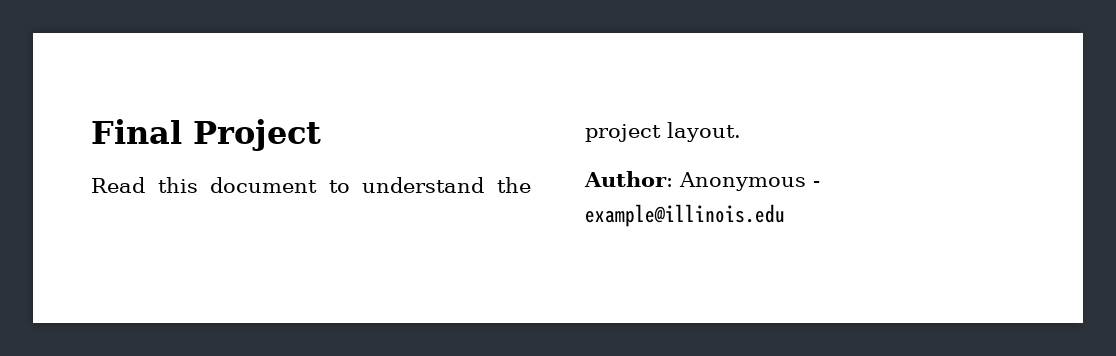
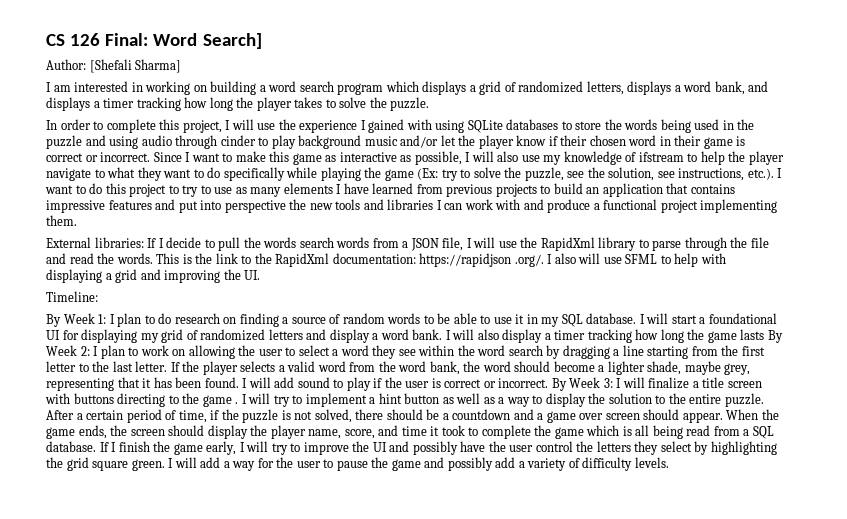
- Final Project
- Read this document to understand the project layout.
- Author: Anonymous - example@illinois.edu
+ CS 126 Final: Word Search]
+ Author: [Shefali Sharma]
+ I am interested in working on building a word search program which displays a grid of randomized letters, displays a word bank, and displays a timer tracking how long the player takes to solve the puzzle.
+ In order to complete this project, I will use the experience I gained with using SQLite databases to store the words being used in the puzzle and using audio through cinder to play background music and/or let the player know if their chosen word in their game is correct or incorrect. Since I want to make this game as interactive as possible, I will also use my knowledge of ifstream to help the player navigate to what they want to do specifically while playing the game (Ex: try to solve the puzzle, see the solution, see instructions, etc.). I want to do this project to try to use as many elements I have learned from previous projects to build an application that contains impressive features and put into perspective the new tools and libraries I can work with and produce a functional project implementing them.
+ External libraries: If I decide to pull the words search words from a JSON file, I will use the RapidXml library to parse through the file and read the words. This is the link to the RapidXml documentation: https://rapidjson .org/. I also will use SFML to help with displaying a grid and improving the UI.
+ Timeline:
+ By Week 1: I plan to do research on finding a source of random words to be able to use it in my SQL database. I will start a foundational UI for displaying my grid of randomized letters and display a word bank. I will also display a timer tracking how long the game lasts By Week 2: I plan to work on allowing the user to select a word they see within the word search by dragging a line starting from the first letter to the last letter. If the player selects a valid word from the word bank, the word should become a lighter shade, maybe grey, representing that it has been found. I will add sound to play if the user is correct or incorrect. By Week 3: I will finalize a title screen with buttons directing to the game . I will try to implement a hint button as well as a way to display the solution to the entire puzzle. After a certain period of time, if the puzzle is not solved, there should be a countdown and a game over screen should appear. When the game ends, the screen should display the player name, score, and time it took to complete the game which is all being read from a SQL database. If I finish the game early, I will try to improve the UI and possibly have the user control the letters they select by highlighting the grid square green. I will add a way for the user to pause the game and possibly add a variety of difficulty levels.

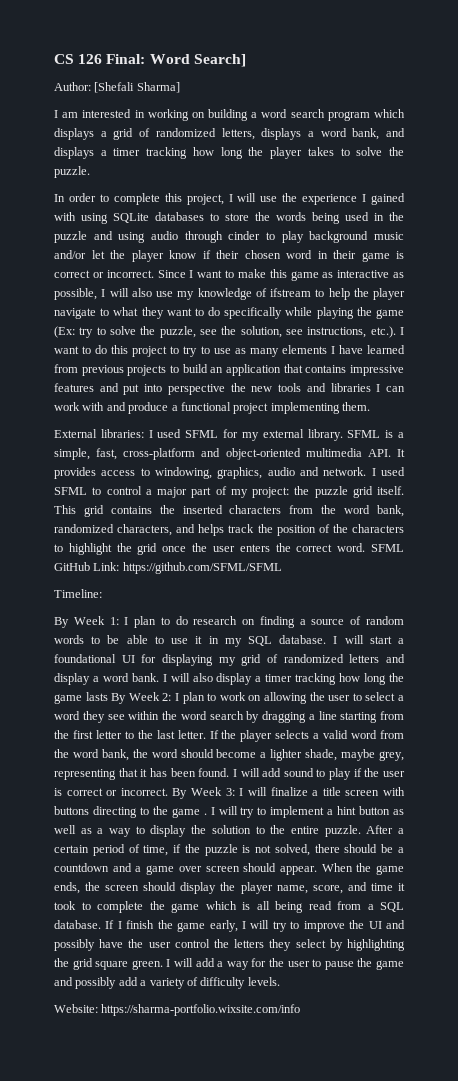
- External libraries: If I decide to pull the words search words from a JSON file, I will use the RapidXml library to parse through the file and read the words. This is the link to the RapidXml documentation: https://rapidjson .org/. I also will use SFML to help with displaying a grid and improving the UI.
+ External libraries: I used SFML for my external library. SFML is a simple, fast, cross-platform and object-oriented multimedia API. It provides access to windowing, graphics, audio and network. I used SFML to control a major part of my project: the puzzle grid itself. This grid contains the inserted characters from the word bank, randomized characters, and helps track the position of the characters to highlight the grid once the user enters the correct word. SFML GitHub Link: https://github.com/SFML/SFML
+ Website: https://sharma-portfolio.wixsite.com/info

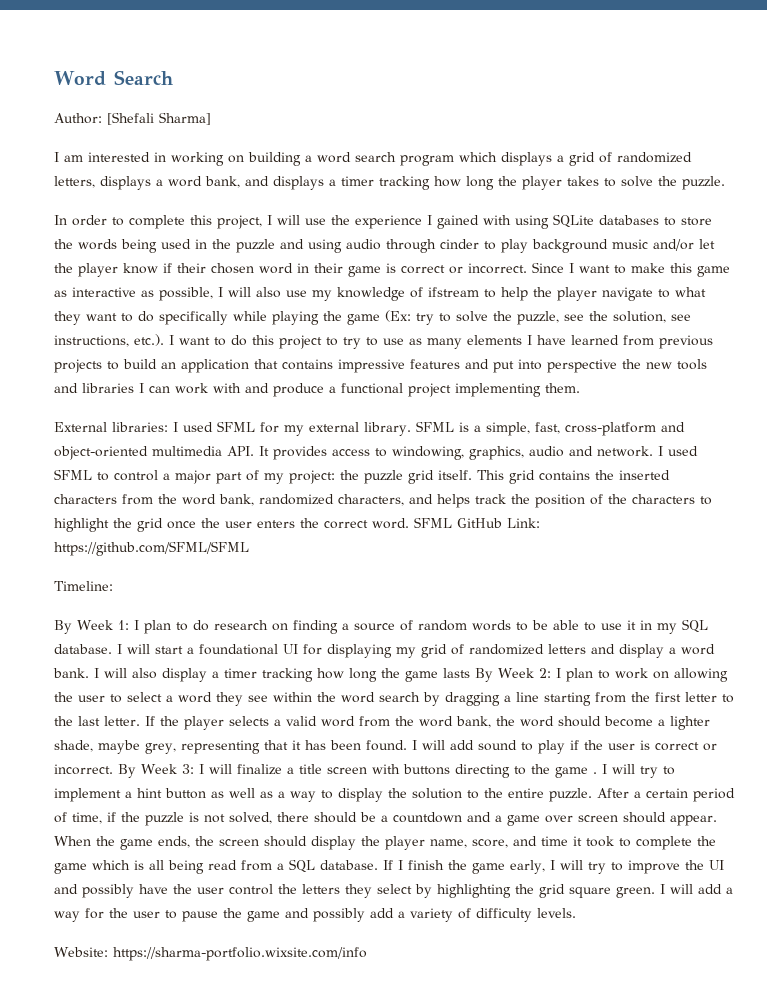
- CS 126 Final: Word Search]
+ Word Search

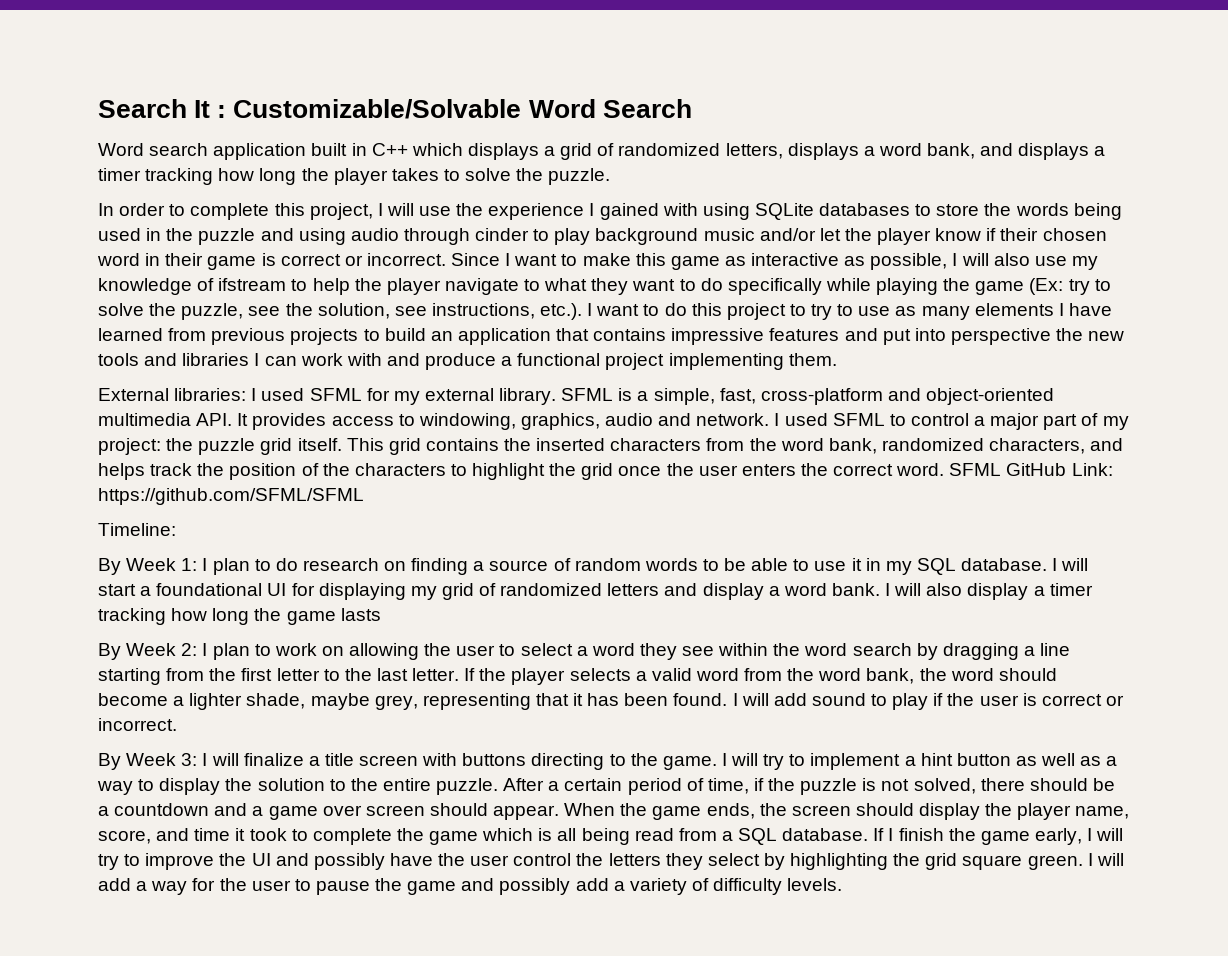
- Word Search
- Author: [Shefali Sharma]
- I am interested in working on building a word search program which displays a grid of randomized letters, displays a word bank, and displays a timer tracking how long the player takes to solve the puzzle.
+ Search It : Customizable/Solvable Word Search
+ Word search application built in C++ which displays a grid of randomized letters, displays a word bank, and displays a timer tracking how long the player takes to solve the puzzle.
- I will also display a timer tracking how long the game lasts By Week 2: I plan to work on allowing the user to select a word they see within the word search by dragging a line starting from the first letter to the last letter.
+ I will also display a timer tracking how long the game lasts
+ By Week 2: I plan to work on allowing the user to select a word they see within the word search by dragging a line starting from the first letter to the last letter.
- I will add sound to play if the user is correct or incorrect. By Week 3: I will finalize a title screen with buttons directing to the game .
+ I will add sound to play if the user is correct or incorrect.
+ By Week 3: I will finalize a title screen with buttons directing to the game.
- Website: https://sharma-portfolio.wixsite.com/info

